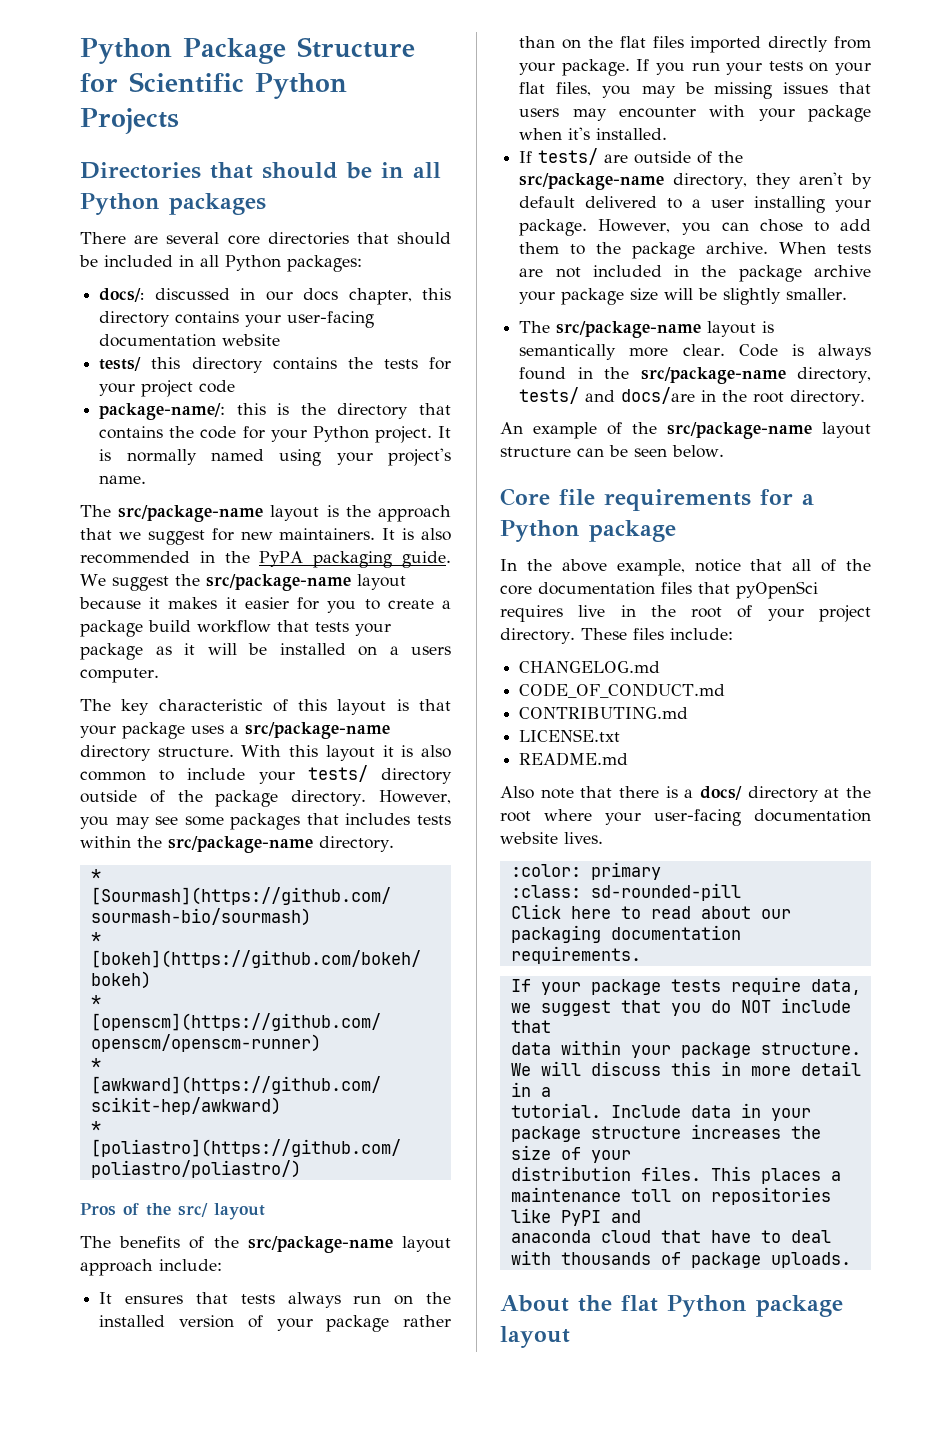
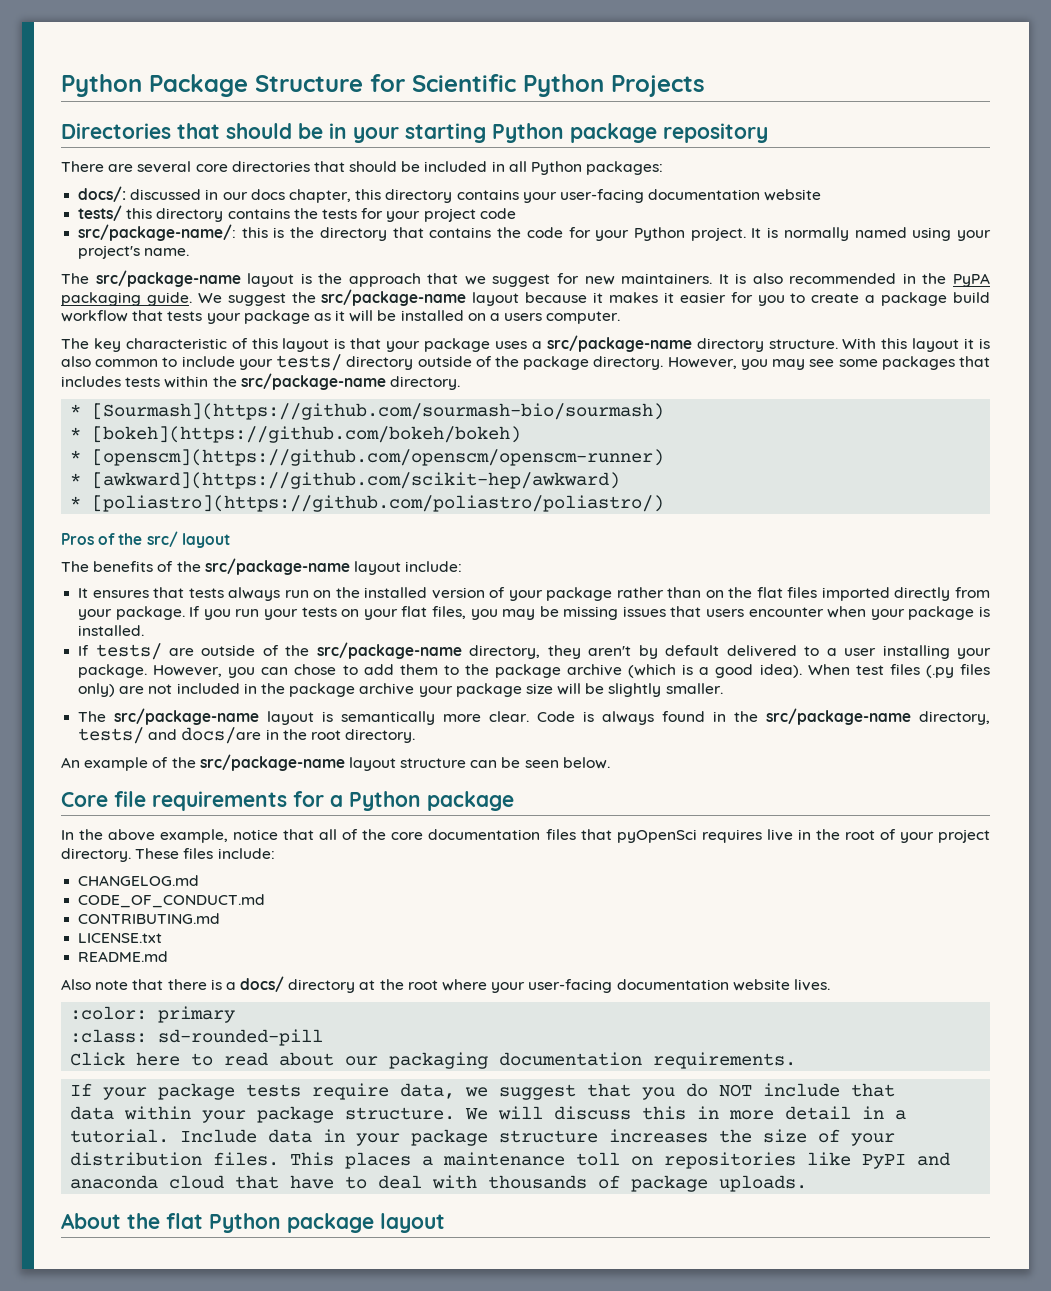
- Directories that should be in all Python packages
+ Directories that should be in your starting Python package repository
- package-name/: this is the directory that contains the code for your Python project.
+ src/package-name/: this is the directory that contains the code for your Python project.
- The benefits of the src/package-name layout approach include:
+ The benefits of the src/package-name layout include:
- If you run your tests on your flat files, you may be missing issues that users may encounter with your package when it's installed.
+ If you run your tests on your flat files, you may be missing issues that users encounter when your package is installed.
- However, you can chose to add them to the package archive. When tests are not included in the package archive your package size will be slightly smaller.
+ However, you can chose to add them to the package archive (which is a good idea). When test files (.py files only) are not included in the package archive your package size will be slightly smaller.

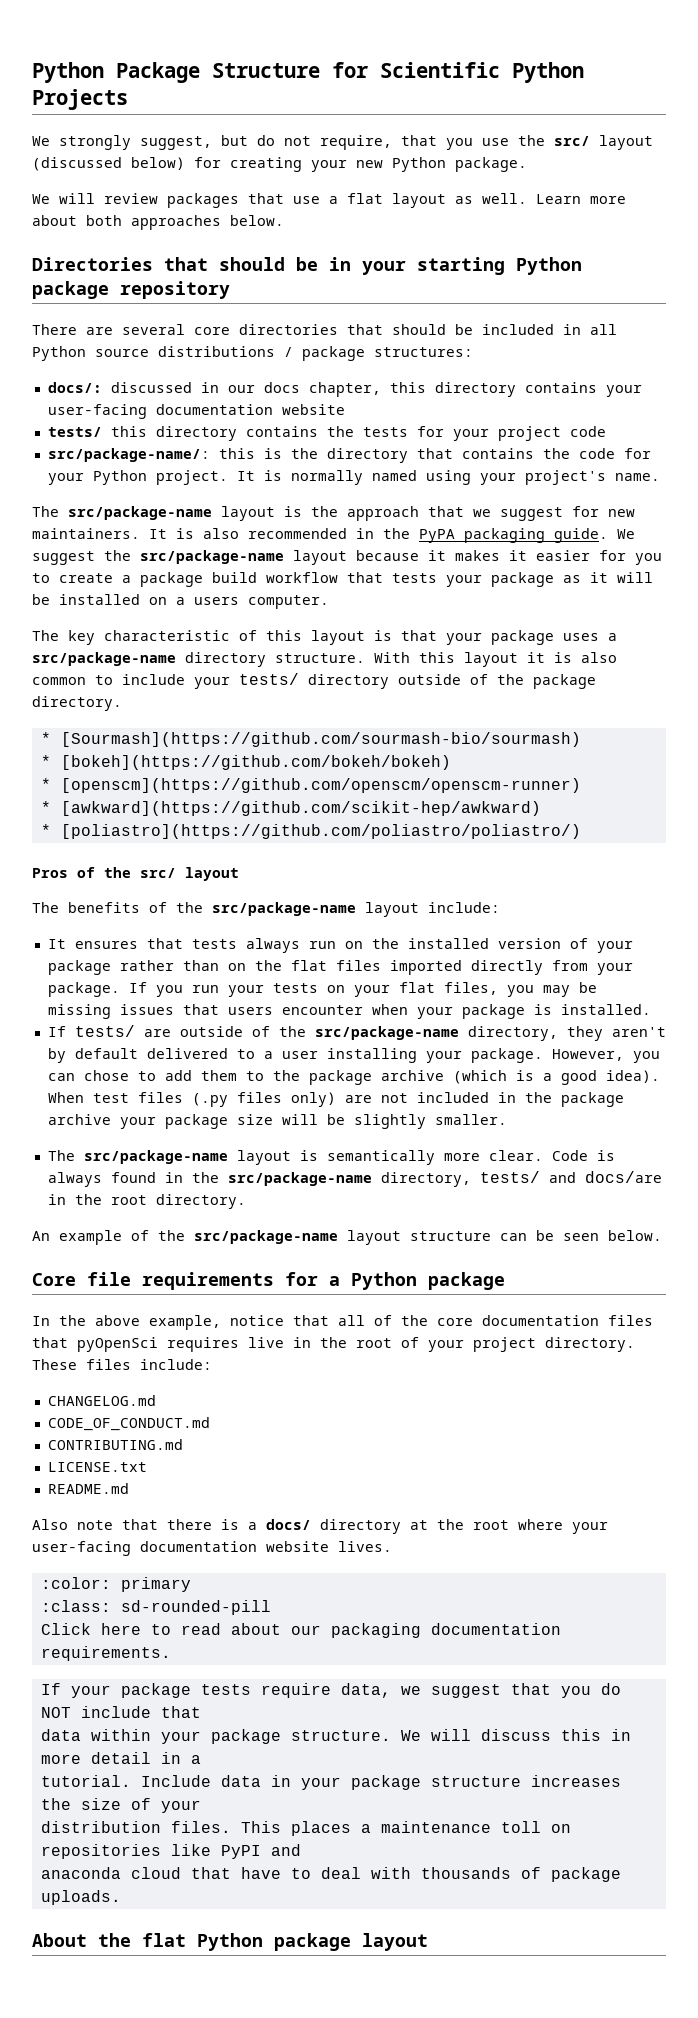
+ We strongly suggest, but do not require, that you use the src/ layout (discussed below) for creating your new Python package.
+ We will review packages that use a flat layout as well. Learn more about both approaches below.
- There are several core directories that should be included in all Python packages:
+ There are several core directories that should be included in all Python source distributions / package structures:
- However, you may see some packages that includes tests within the src/package-name directory.

